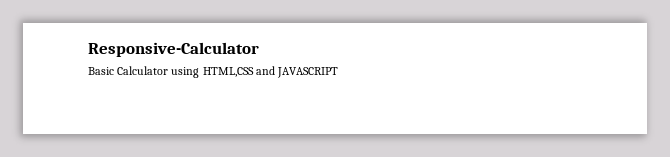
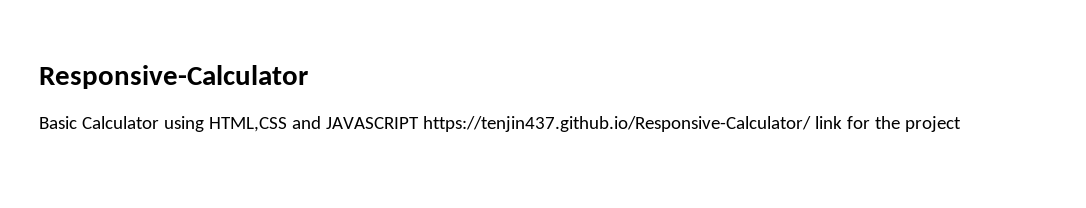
- Basic Calculator using HTML,CSS and JAVASCRIPT
+ Basic Calculator using HTML,CSS and JAVASCRIPT https://tenjin437.github.io/Responsive-Calculator/ link for the project

